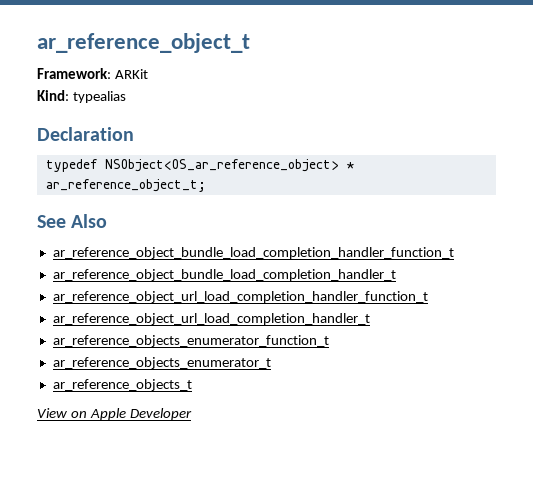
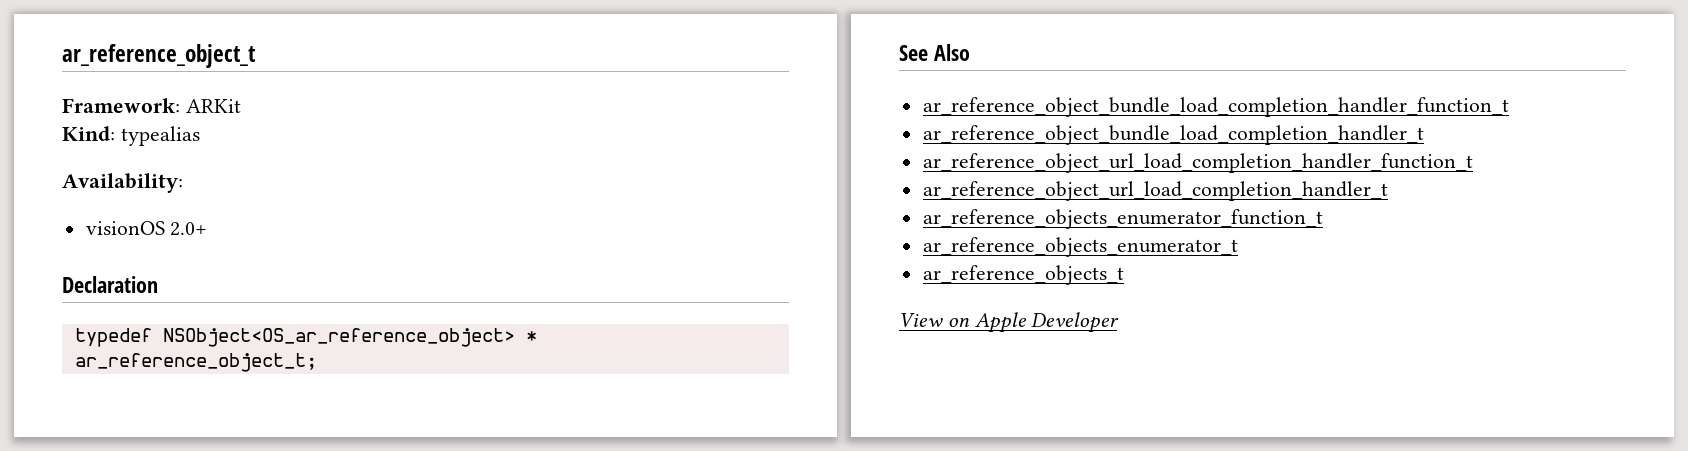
+ Availability:
+ visionOS 2.0+

